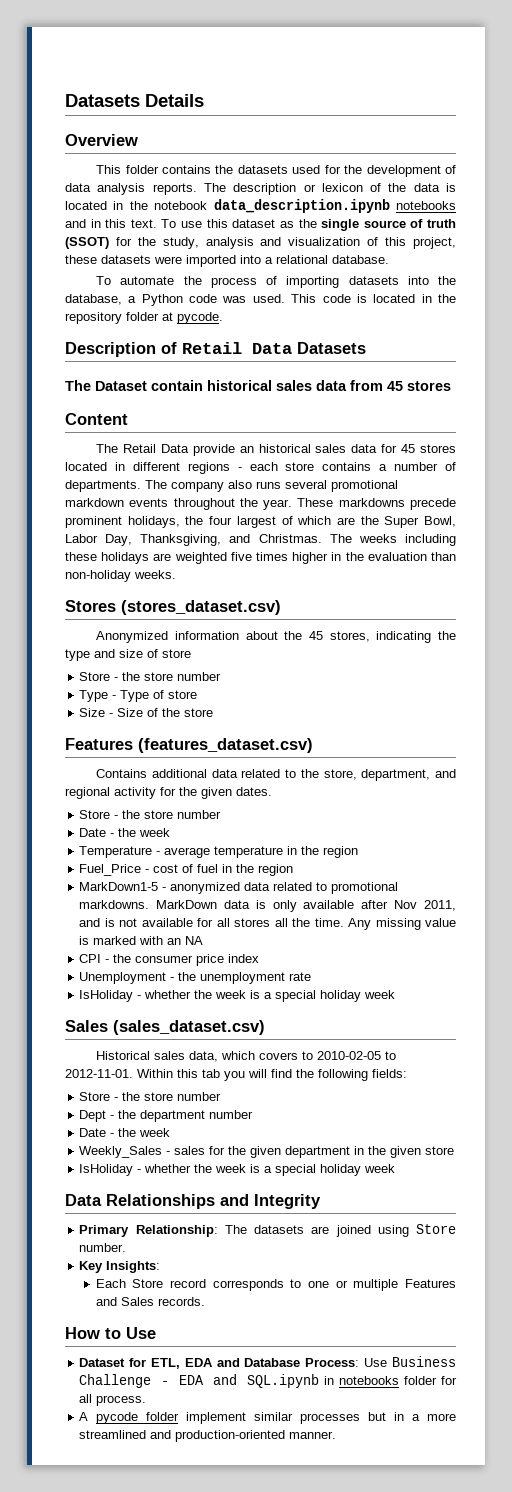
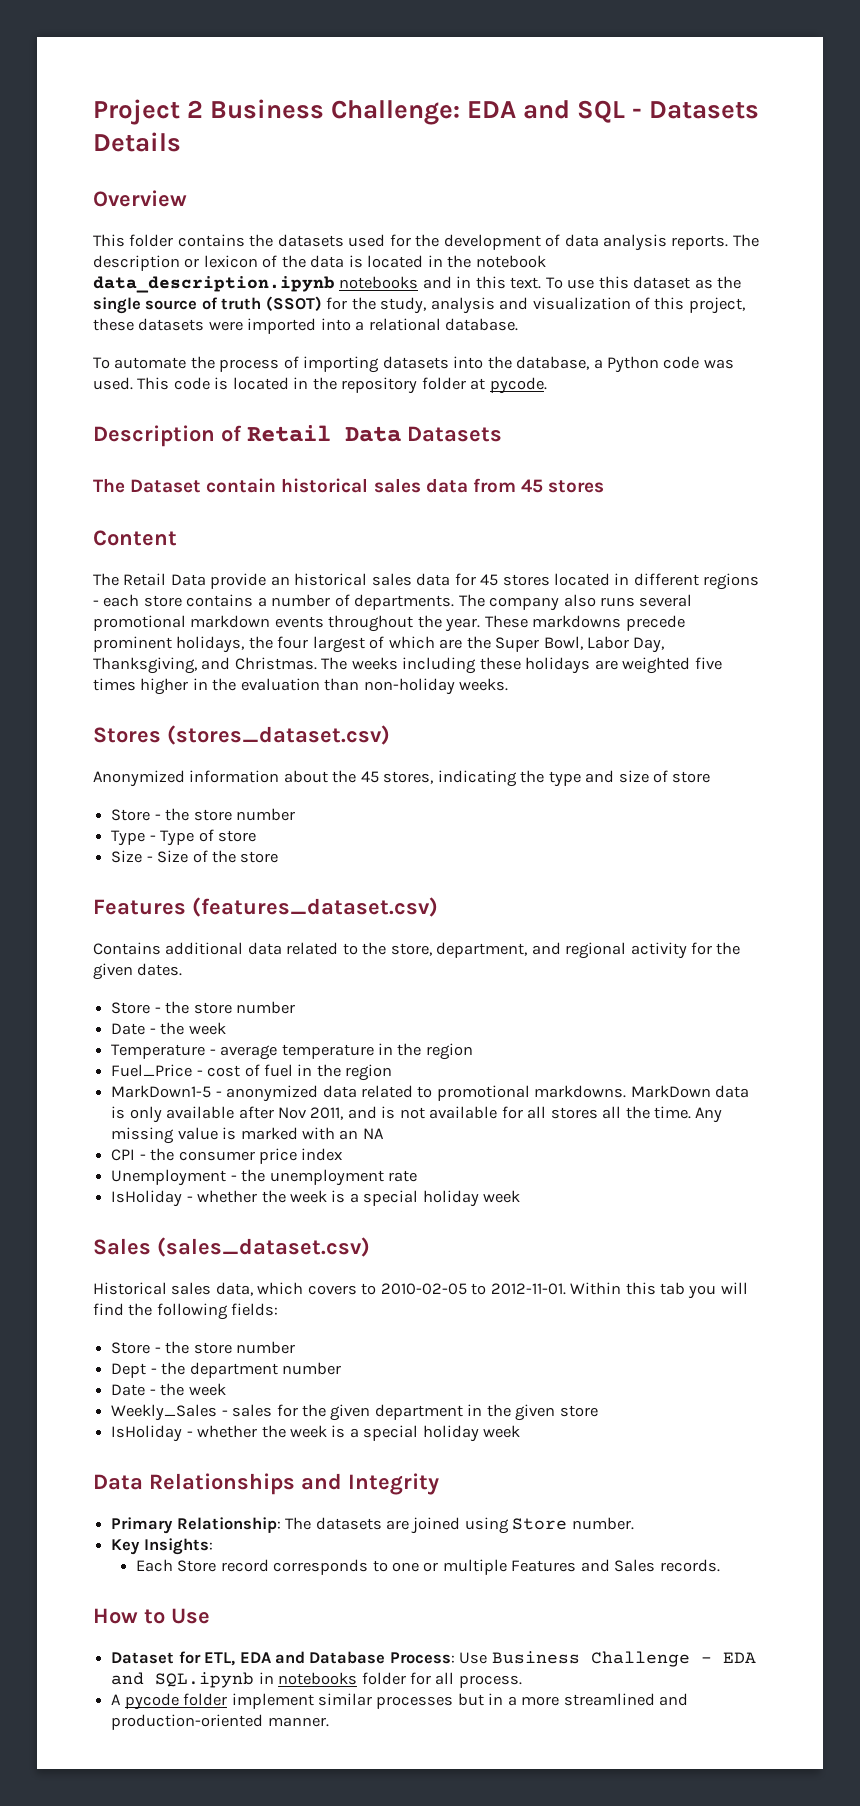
- Datasets Details
+ Project 2 Business Challenge: EDA and SQL - Datasets Details

